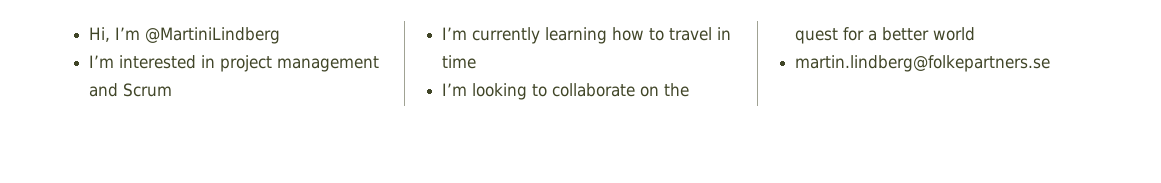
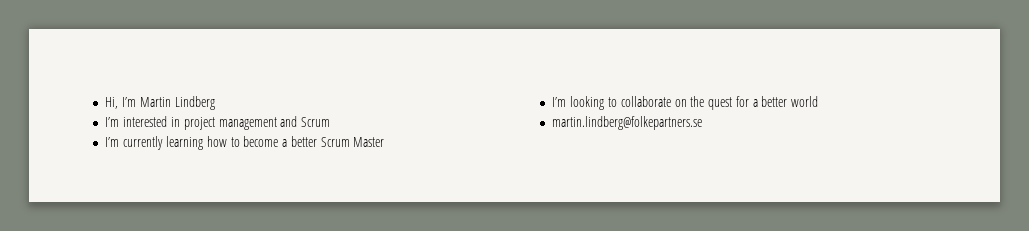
- Hi, I’m @MartiniLindberg
+ Hi, I’m Martin Lindberg
- I’m currently learning how to travel in time
+ I’m currently learning how to become a better Scrum Master

